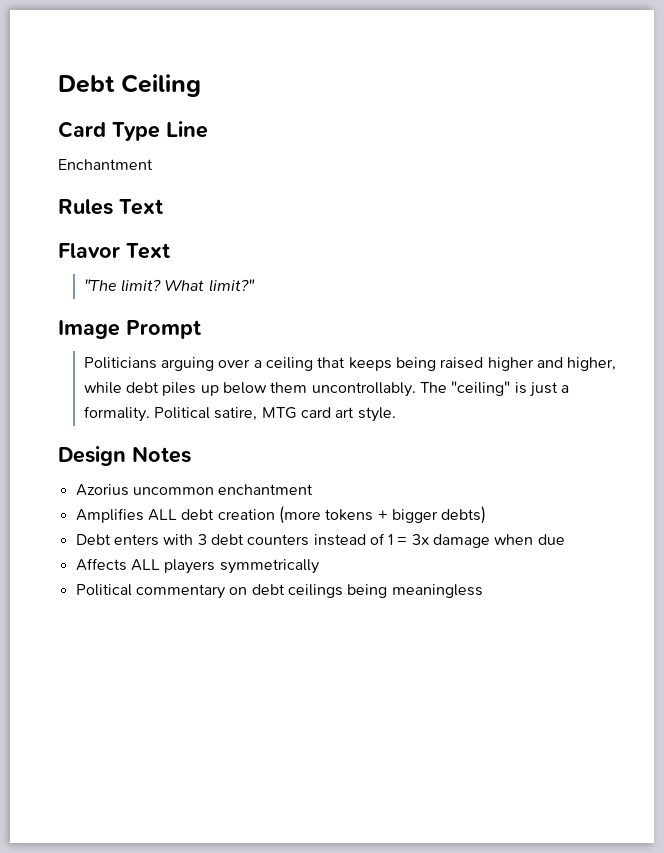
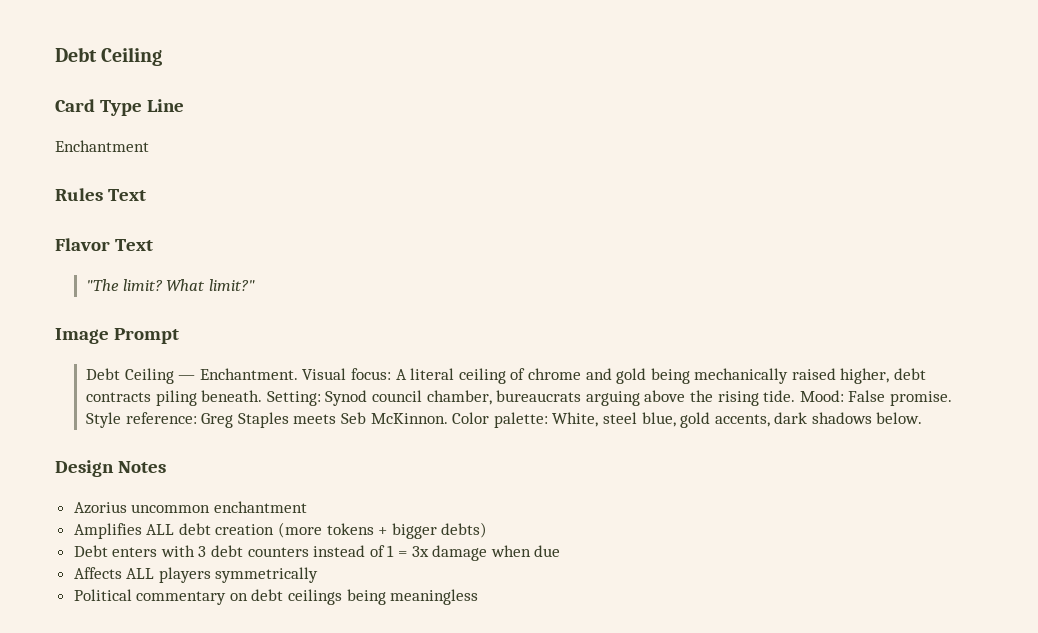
- Politicians arguing over a ceiling that keeps being raised higher and higher, while debt piles up below them uncontrollably. The "ceiling" is just a formality. Political satire, MTG card art style.
+ Debt Ceiling — Enchantment. Visual focus: A literal ceiling of chrome and gold being mechanically raised higher, debt contracts piling beneath. Setting: Synod council chamber, bureaucrats arguing above the rising tide. Mood: False promise. Style reference: Greg Staples meets Seb McKinnon. Color palette: White, steel blue, gold accents, dark shadows below.

